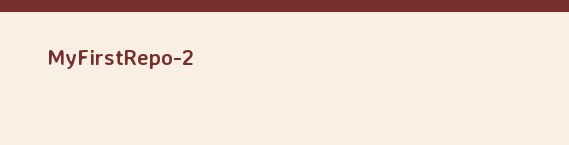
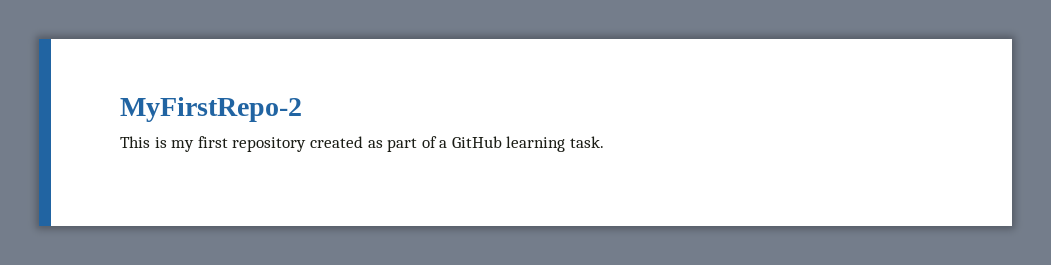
+ This is my first repository created as part of a GitHub learning task.

